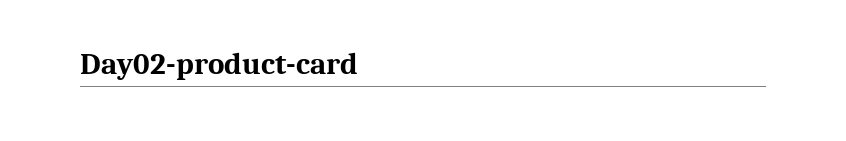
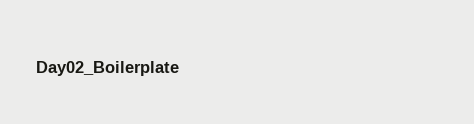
- Day02-product-card
+ Day02_Boilerplate

